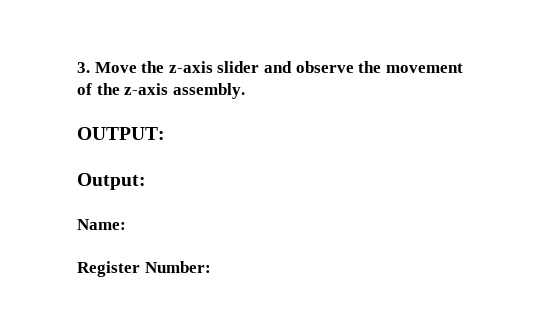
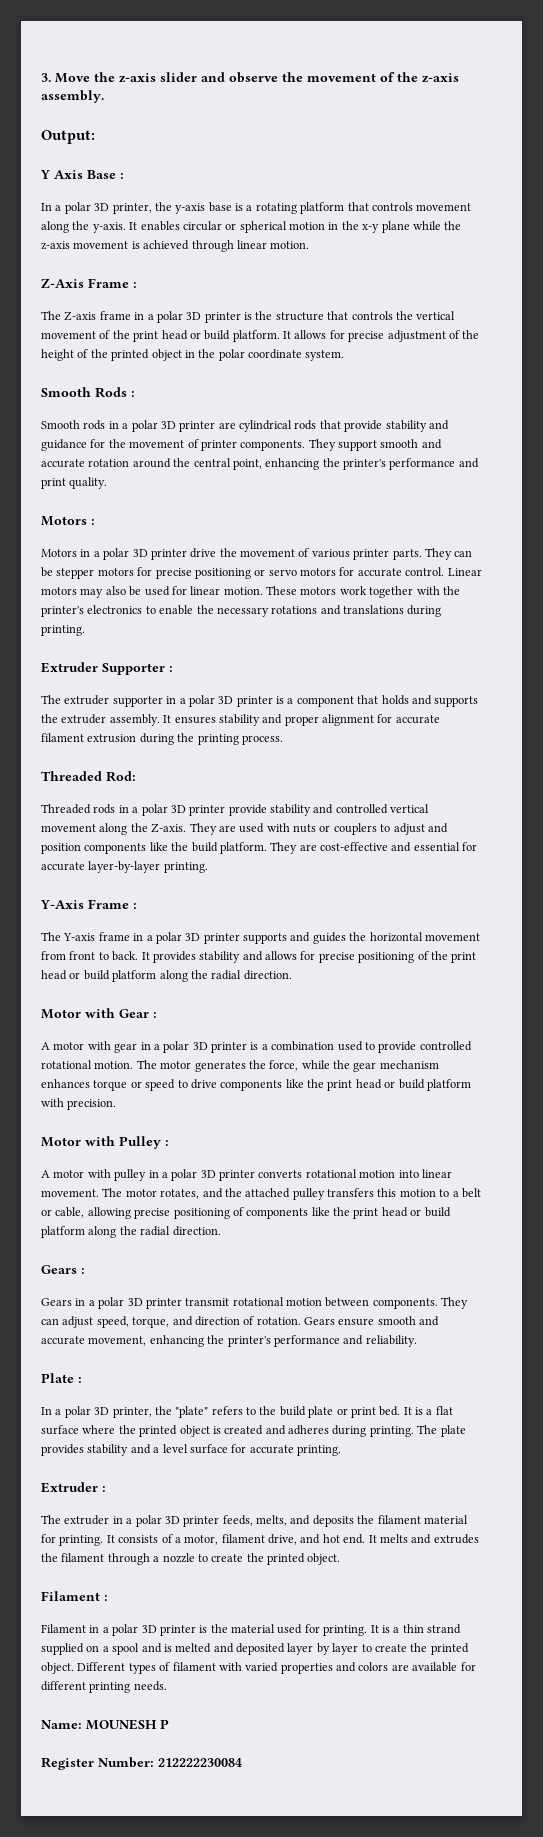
- OUTPUT:
+ Y Axis Base :
+ In a polar 3D printer, the y-axis base is a rotating platform that controls movement along the y-axis. It enables circular or spherical motion in the x-y plane while the z-axis movement is achieved through linear motion.
+ Z-Axis Frame :
+ The Z-axis frame in a polar 3D printer is the structure that controls the vertical movement of the print head or build platform. It allows for precise adjustment of the height of the printed object in the polar coordinate system.
+ Smooth Rods :
+ Smooth rods in a polar 3D printer are cylindrical rods that provide stability and guidance for the movement of printer components. They support smooth and accurate rotation around the central point, enhancing the printer's performance and print quality.
+ Motors :
+ Motors in a polar 3D printer drive the movement of various printer parts. They can be stepper motors for precise positioning or servo motors for accurate control. Linear motors may also be used for linear motion. These motors work together with the printer's electronics to enable the necessary rotations and translations during printing.
+ Extruder Supporter :
+ The extruder supporter in a polar 3D printer is a component that holds and supports the extruder assembly. It ensures stability and proper alignment for accurate filament extrusion during the printing process.
+ Threaded Rod:
+ Threaded rods in a polar 3D printer provide stability and controlled vertical movement along the Z-axis. They are used with nuts or couplers to adjust and position components like the build platform. They are cost-effective and essential for accurate layer-by-layer printing.
+ Y-Axis Frame :
+ The Y-axis frame in a polar 3D printer supports and guides the horizontal movement from front to back. It provides stability and allows for precise positioning of the print head or build platform along the radial direction.
+ Motor with Gear :
+ A motor with gear in a polar 3D printer is a combination used to provide controlled rotational motion. The motor generates the force, while the gear mechanism enhances torque or speed to drive components like the print head or build platform with precision.
+ Motor with Pulley :
+ A motor with pulley in a polar 3D printer converts rotational motion into linear movement. The motor rotates, and the attached pulley transfers this motion to a belt or cable, allowing precise positioning of components like the print head or build platform along the radial direction.
+ Gears :
+ Gears in a polar 3D printer transmit rotational motion between components. They can adjust speed, torque, and direction of rotation. Gears ensure smooth and accurate movement, enhancing the printer's performance and reliability.
+ Plate :
+ In a polar 3D printer, the "plate" refers to the build plate or print bed. It is a flat surface where the printed object is created and adheres during printing. The plate provides stability and a level surface for accurate printing.
+ Extruder :
+ The extruder in a polar 3D printer feeds, melts, and deposits the filament material for printing. It consists of a motor, filament drive, and hot end. It melts and extrudes the filament through a nozzle to create the printed object.
+ Filament :
+ Filament in a polar 3D printer is the material used for printing. It is a thin strand supplied on a spool and is melted and deposited layer by layer to create the printed object. Different types of filament with varied properties and colors are available for different printing needs.
- Name:
+ Name: MOUNESH P
- Register Number:
+ Register Number: 212222230084

